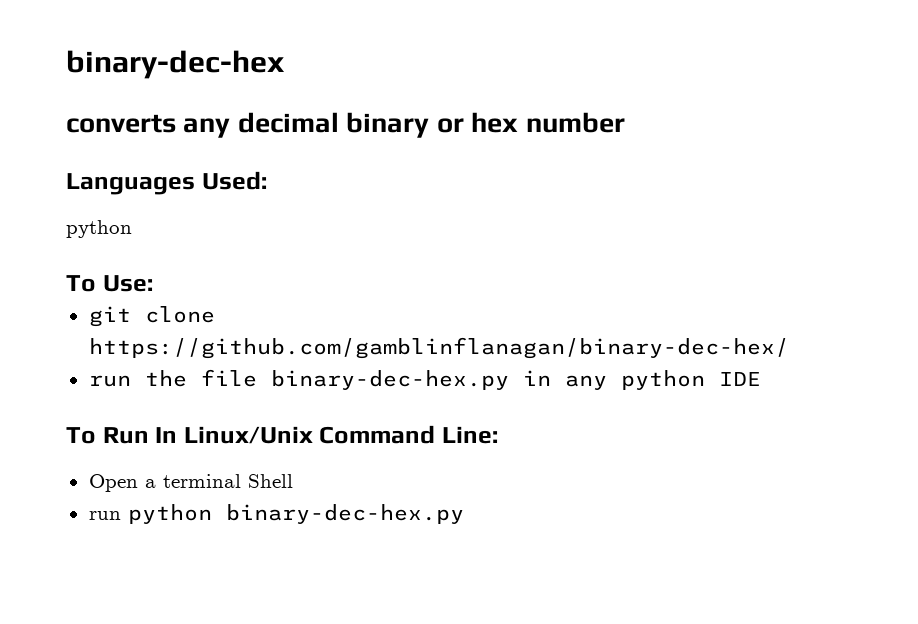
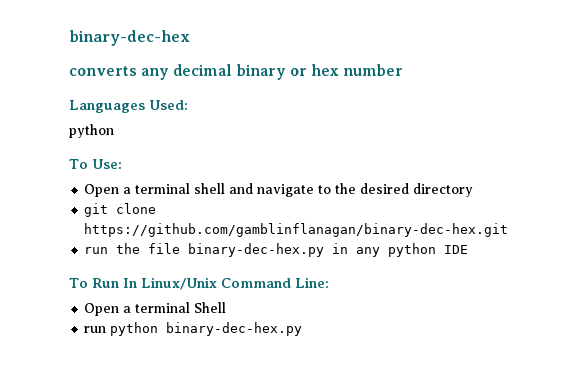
+ Open a terminal shell and navigate to the desired directory
- git clone https://github.com/gamblinflanagan/binary-dec-hex/
+ git clone https://github.com/gamblinflanagan/binary-dec-hex.git

